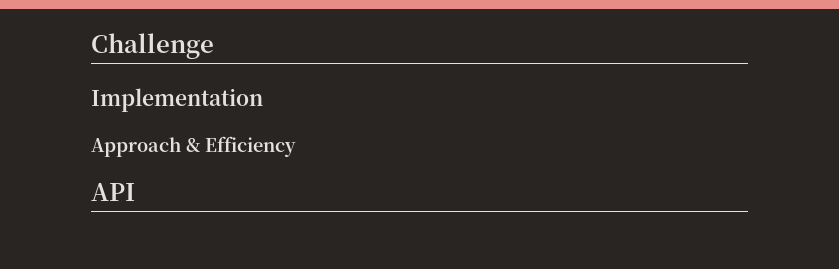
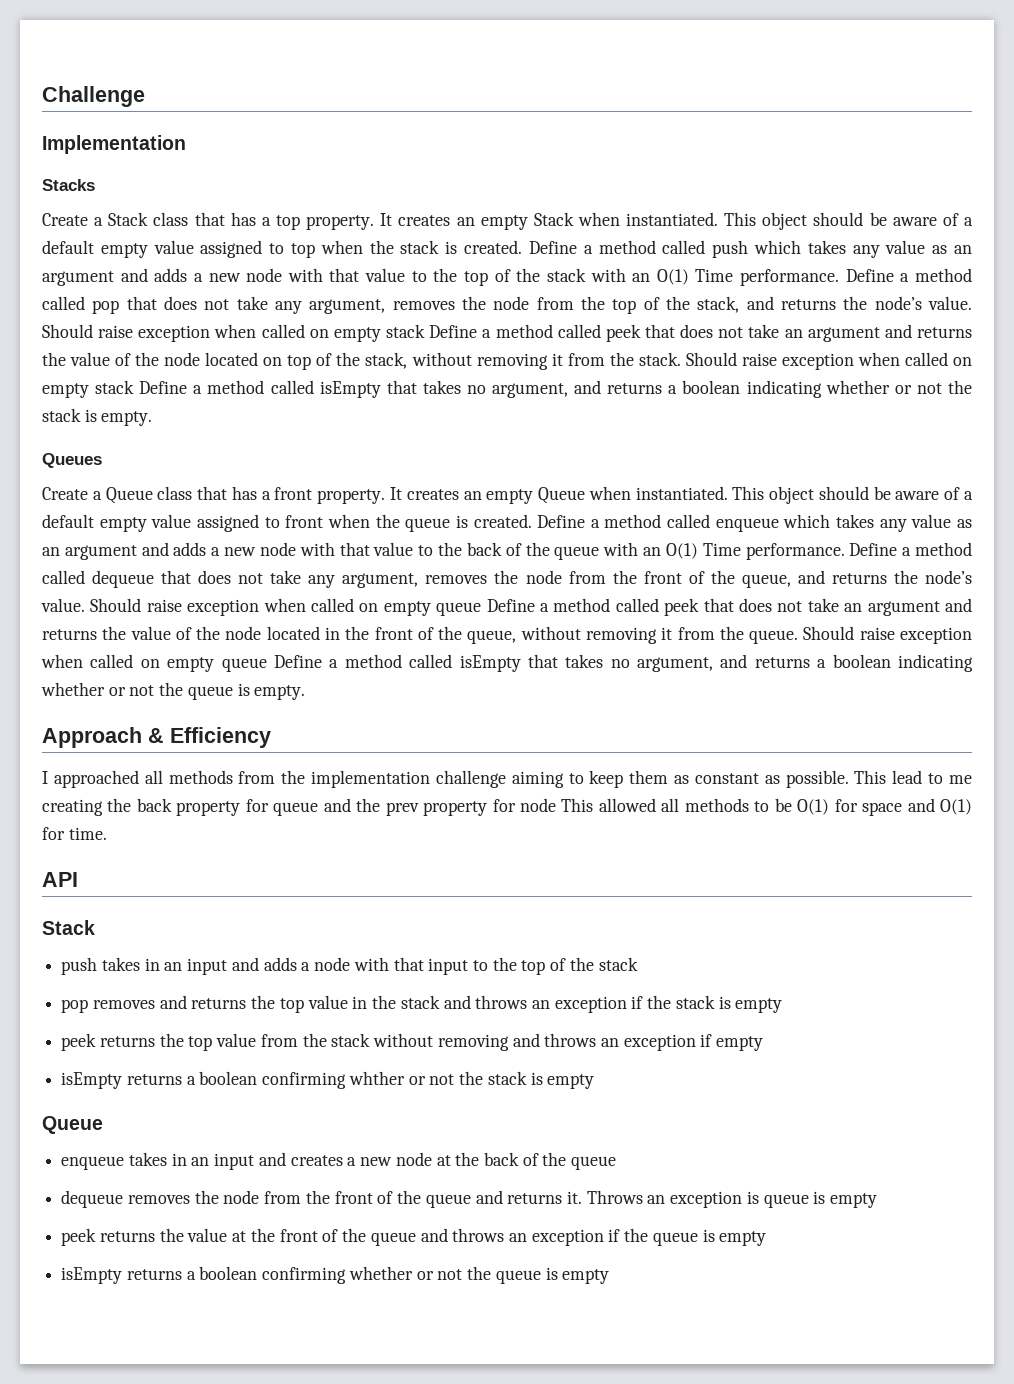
+ Stacks
+ Create a Stack class that has a top property. It creates an empty Stack when instantiated. This object should be aware of a default empty value assigned to top when the stack is created. Define a method called push which takes any value as an argument and adds a new node with that value to the top of the stack with an O(1) Time performance. Define a method called pop that does not take any argument, removes the node from the top of the stack, and returns the node’s value. Should raise exception when called on empty stack Define a method called peek that does not take an argument and returns the value of the node located on top of the stack, without removing it from the stack. Should raise exception when called on empty stack Define a method called isEmpty that takes no argument, and returns a boolean indicating whether or not the stack is empty.
+ Queues
+ Create a Queue class that has a front property. It creates an empty Queue when instantiated. This object should be aware of a default empty value assigned to front when the queue is created. Define a method called enqueue which takes any value as an argument and adds a new node with that value to the back of the queue with an O(1) Time performance. Define a method called dequeue that does not take any argument, removes the node from the front of the queue, and returns the node’s value. Should raise exception when called on empty queue Define a method called peek that does not take an argument and returns the value of the node located in the front of the queue, without removing it from the queue. Should raise exception when called on empty queue Define a method called isEmpty that takes no argument, and returns a boolean indicating whether or not the queue is empty.
  Approach & Efficiency
+ I approached all methods from the implementation challenge aiming to keep them as constant as possible. This lead to me creating the back property for queue and the prev property for node This allowed all methods to be O(1) for space and O(1) for time.
  API
+ Stack
+ push takes in an input and adds a node with that input to the top of the stack
+ pop removes and returns the top value in the stack and throws an exception if the stack is empty
+ peek returns the top value from the stack without removing and throws an exception if empty
+ isEmpty returns a boolean confirming whther or not the stack is empty
+ Queue
+ enqueue takes in an input and creates a new node at the back of the queue
+ dequeue removes the node from the front of the queue and returns it. Throws an exception is queue is empty
+ peek returns the value at the front of the queue and throws an exception if the queue is empty
+ isEmpty returns a boolean confirming whether or not the queue is empty

